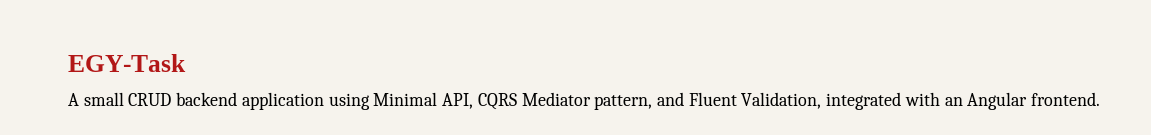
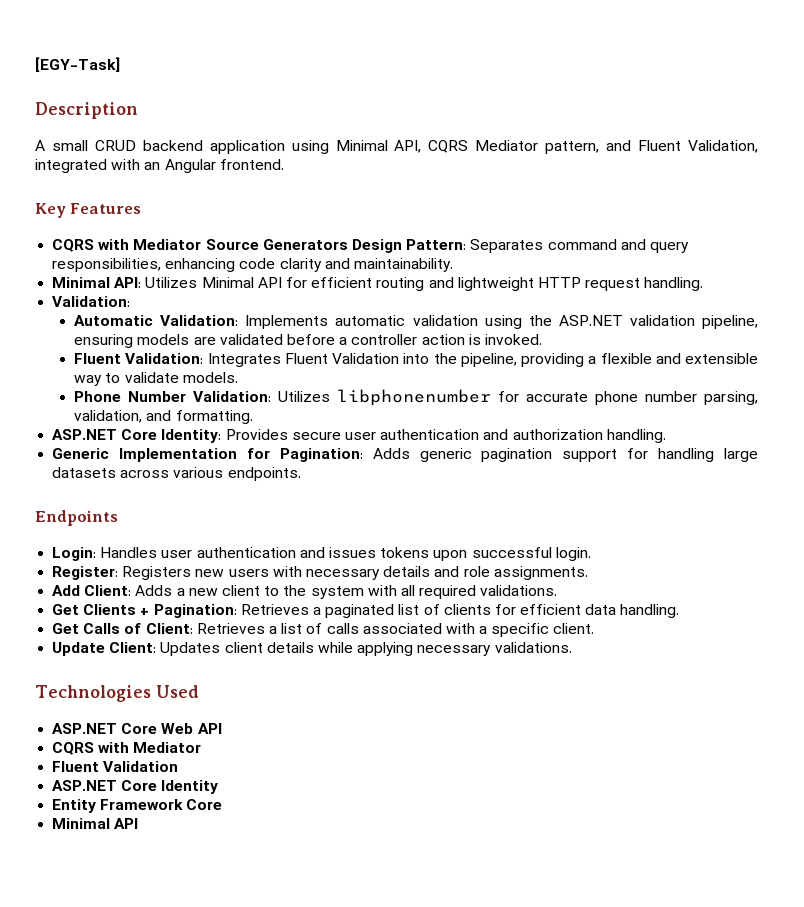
- EGY-Task
+ [EGY-Task]
+ Description
+ Key Features
+ CQRS with Mediator Source Generators Design Pattern: Separates command and query responsibilities, enhancing code clarity and maintainability.
+ Minimal API: Utilizes Minimal API for efficient routing and lightweight HTTP request handling.
+ Validation:
+ Automatic Validation: Implements automatic validation using the ASP.NET validation pipeline, ensuring models are validated before a controller action is invoked.
+ Fluent Validation: Integrates Fluent Validation into the pipeline, providing a flexible and extensible way to validate models.
+ Phone Number Validation: Utilizes libphonenumber for accurate phone number parsing, validation, and formatting.
+ ASP.NET Core Identity: Provides secure user authentication and authorization handling.
+ Generic Implementation for Pagination: Adds generic pagination support for handling large datasets across various endpoints.
+ Endpoints
+ Login: Handles user authentication and issues tokens upon successful login.
+ Register: Registers new users with necessary details and role assignments.
+ Add Client: Adds a new client to the system with all required validations.
+ Get Clients + Pagination: Retrieves a paginated list of clients for efficient data handling.
+ Get Calls of Client: Retrieves a list of calls associated with a specific client.
+ Update Client: Updates client details while applying necessary validations.
+ Technologies Used
+ ASP.NET Core Web API
+ CQRS with Mediator
+ Fluent Validation
+ ASP.NET Core Identity
+ Entity Framework Core
+ Minimal API

